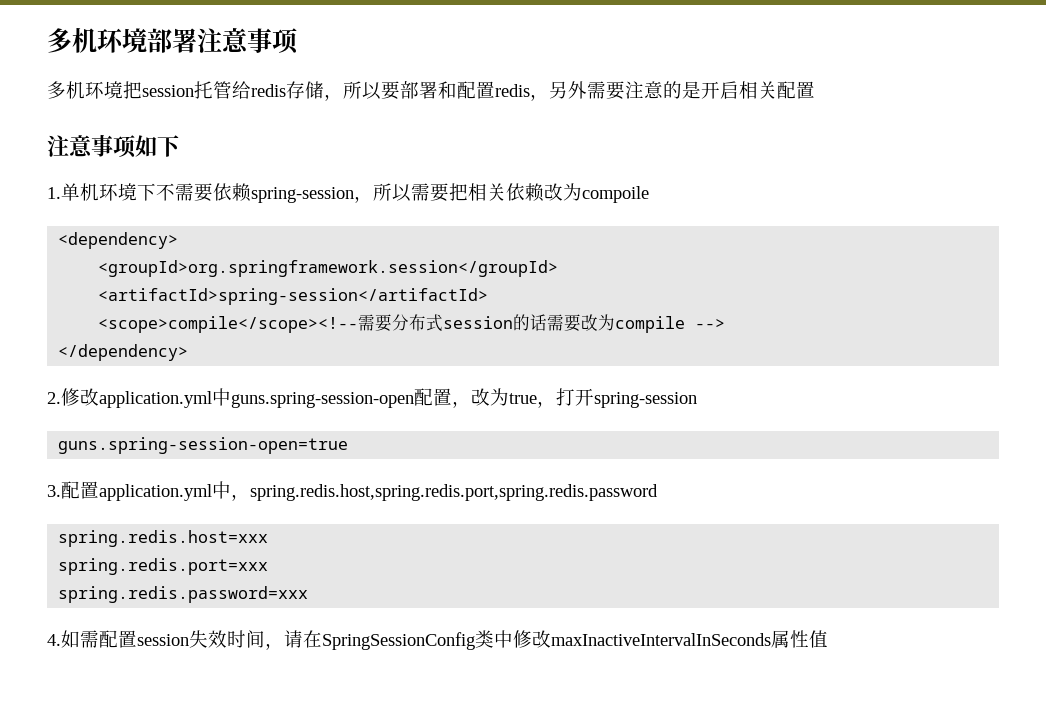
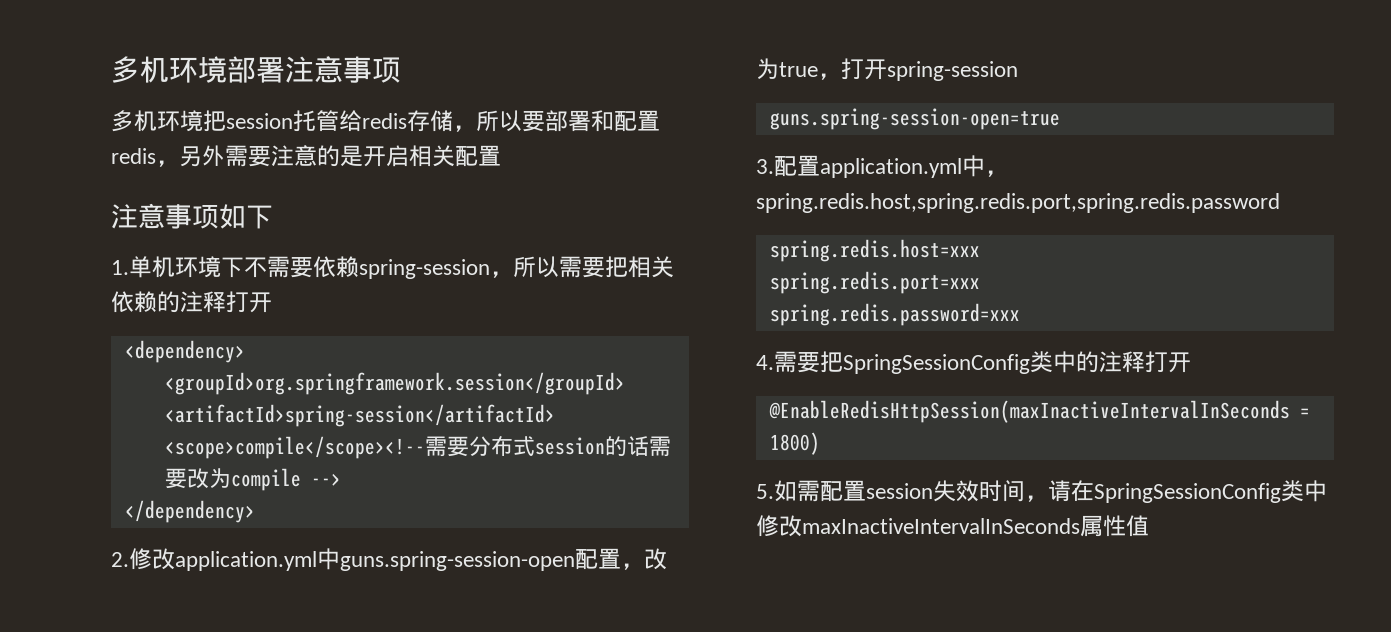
- 1.单机环境下不需要依赖spring-session，所以需要把相关依赖改为compoile
+ 1.单机环境下不需要依赖spring-session，所以需要把相关依赖的注释打开
- 4.如需配置session失效时间，请在SpringSessionConfig类中修改maxInactiveIntervalInSeconds属性值
+ 4.需要把SpringSessionConfig类中的注释打开
+ @EnableRedisHttpSession(maxInactiveIntervalInSeconds = 1800)
+ 5.如需配置session失效时间，请在SpringSessionConfig类中修改maxInactiveIntervalInSeconds属性值

